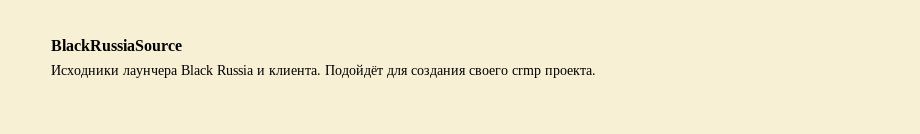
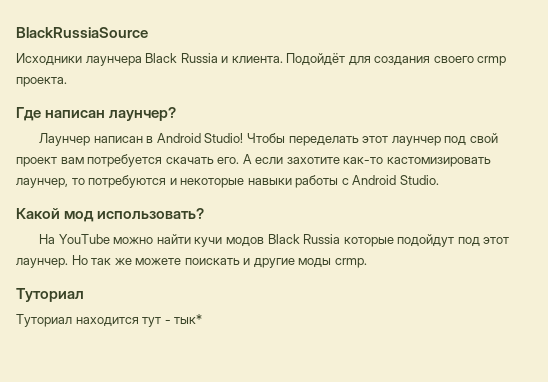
+ Где написан лаунчер?
+ Лаунчер написан в Android Studio! Чтобы переделать этот лаунчер под свой проект вам потребуется скачать его. А если захотите как-то кастомизировать лаунчер, то потребуются и некоторые навыки работы с Android Studio.
+ Какой мод использовать?
+ На YouTube можно найти кучи модов Black Russia которые подойдут под этот лаунчер. Но так же можете поискать и другие моды crmp.
+ Туториал
+ Туториал находится тут - тык*

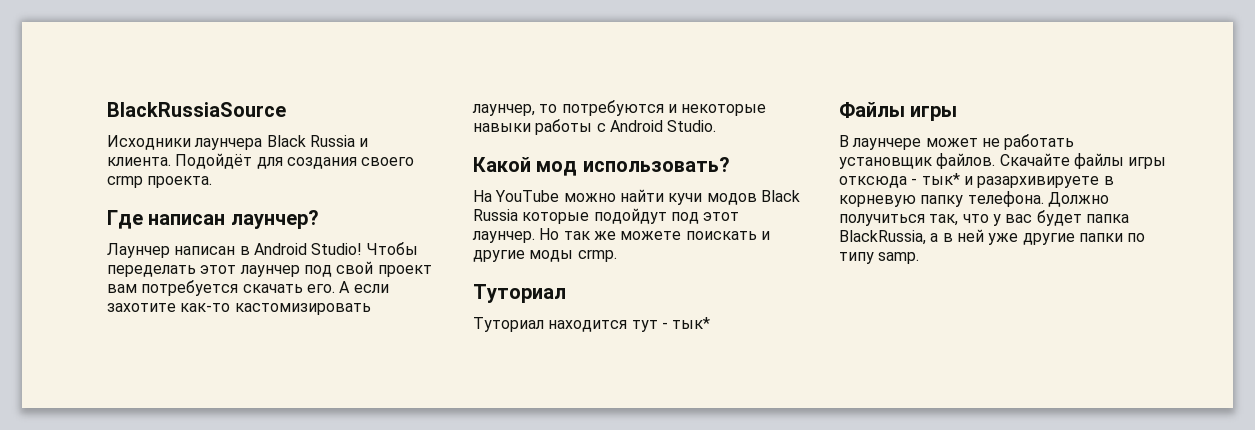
+ Файлы игры
+ В лаунчере может не работать установщик файлов. Скачайте файлы игры отксюда - тык* и разархивируете в корневую папку телефона. Должно получиться так, что у вас будет папка BlackRussia, а в ней уже другие папки по типу samp.

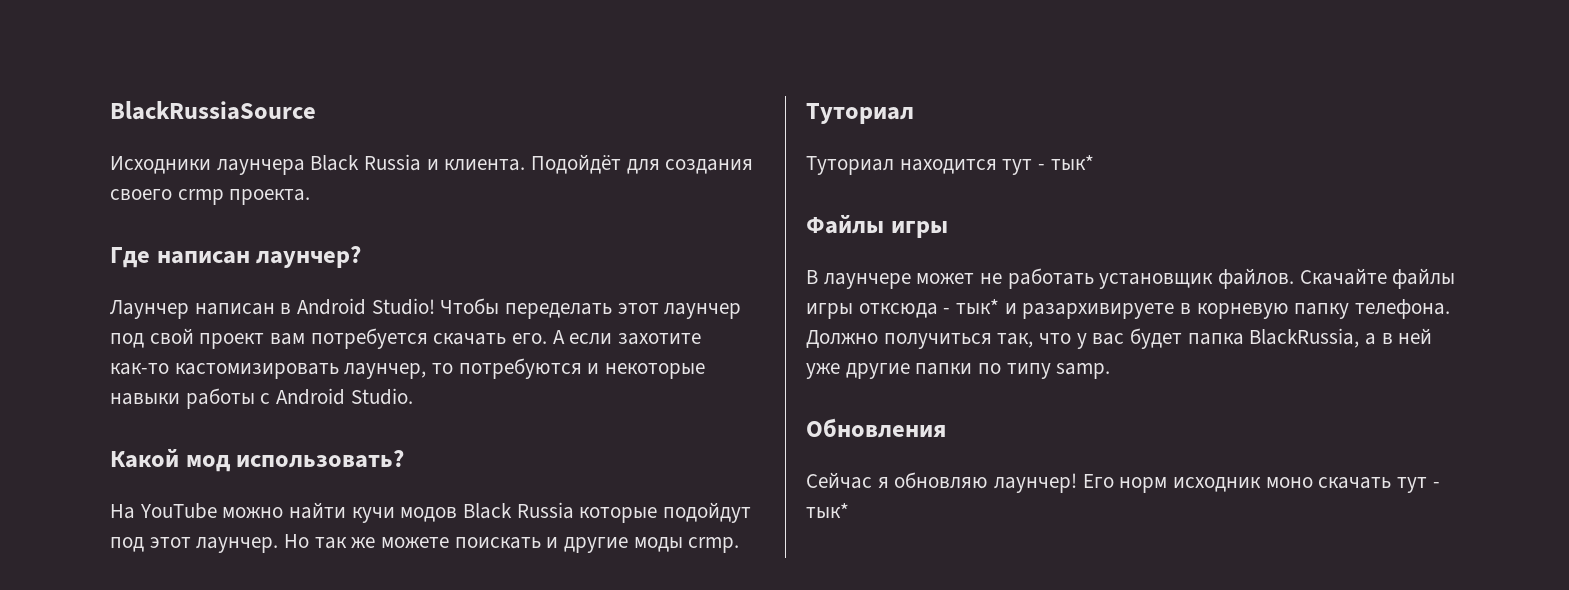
+ Обновления
+ Сейчас я обновляю лаунчер! Его норм исходник моно скачать тут - тык*

